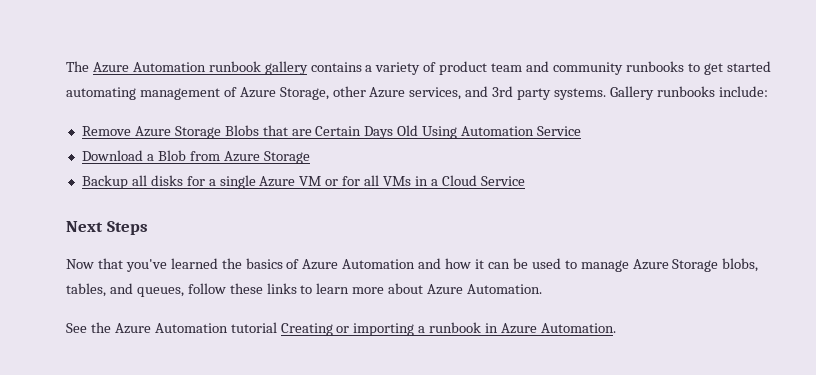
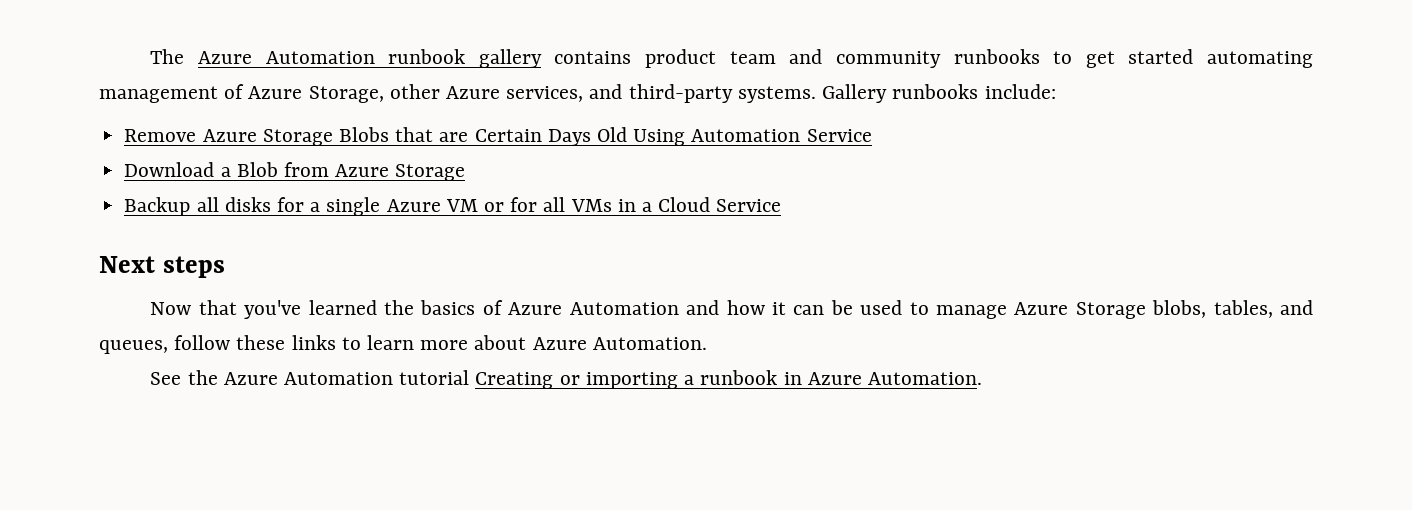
- The Azure Automation runbook gallery contains a variety of product team and community runbooks to get started automating management of Azure Storage, other Azure services, and 3rd party systems.
+ The Azure Automation runbook gallery contains product team and community runbooks to get started automating management of Azure Storage, other Azure services, and third-party systems.
- Next Steps
+ Next steps

